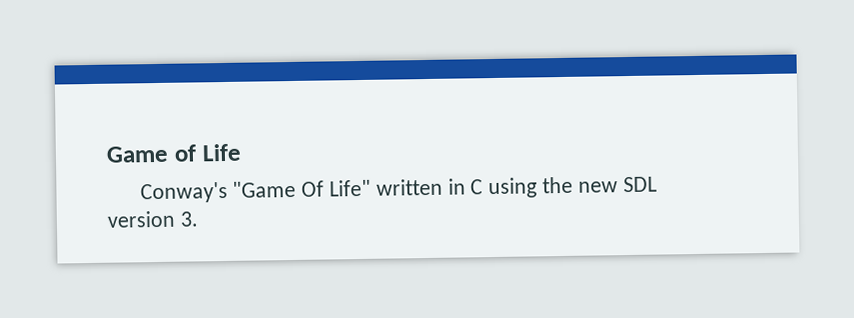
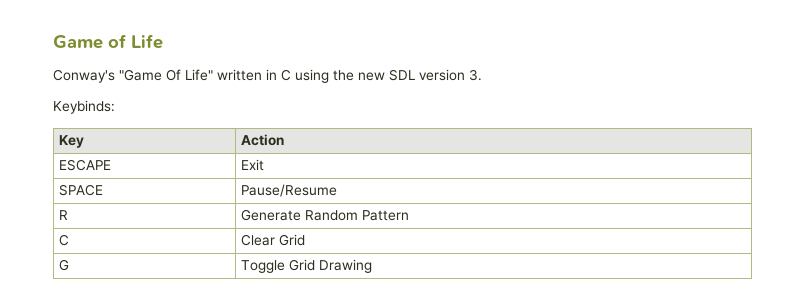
+ Keybinds:
+ Key | Action
+ ESCAPE | Exit
+ SPACE | Pause/Resume
+ R | Generate Random Pattern
+ C | Clear Grid
+ G | Toggle Grid Drawing

